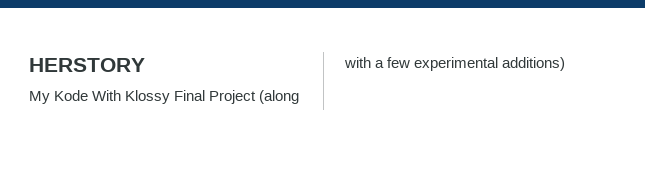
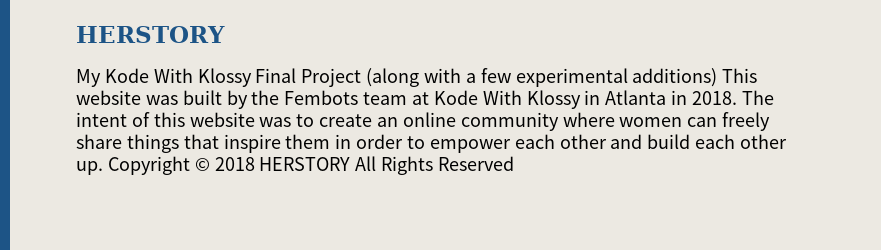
- My Kode With Klossy Final Project (along with a few experimental additions)
+ My Kode With Klossy Final Project (along with a few experimental additions) This website was built by the Fembots team at Kode With Klossy in Atlanta in 2018. The intent of this website was to create an online community where women can freely share things that inspire them in order to empower each other and build each other up. Copyright © 2018 HERSTORY All Rights Reserved

